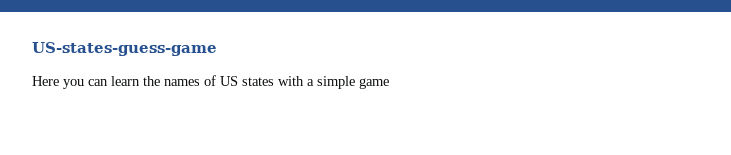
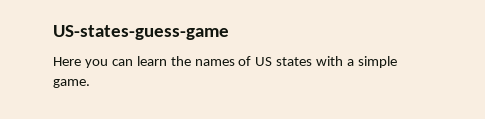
- Here you can learn the names of US states with a simple game
+ Here you can learn the names of US states with a simple game.

